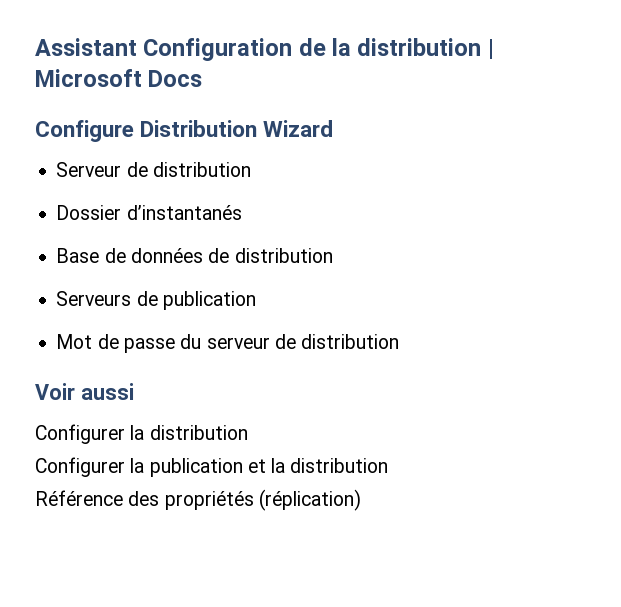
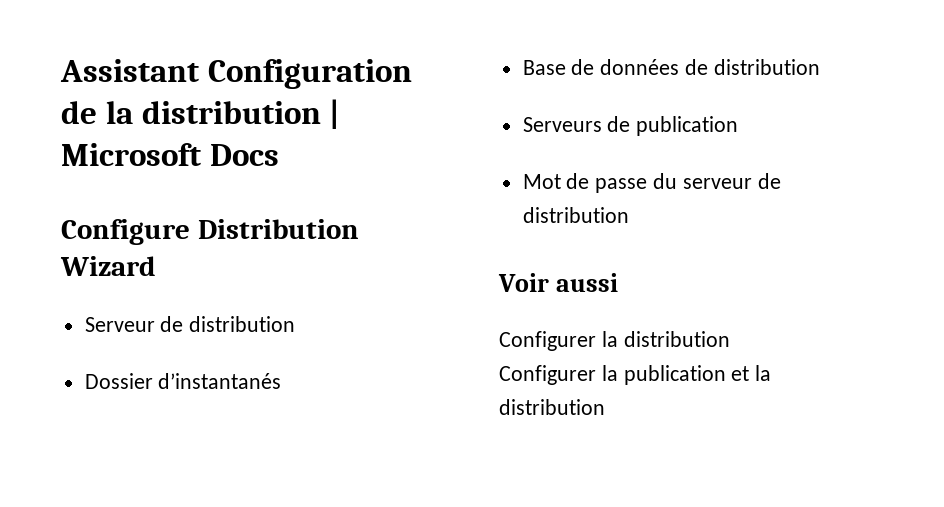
- Référence des propriétés (réplication)

